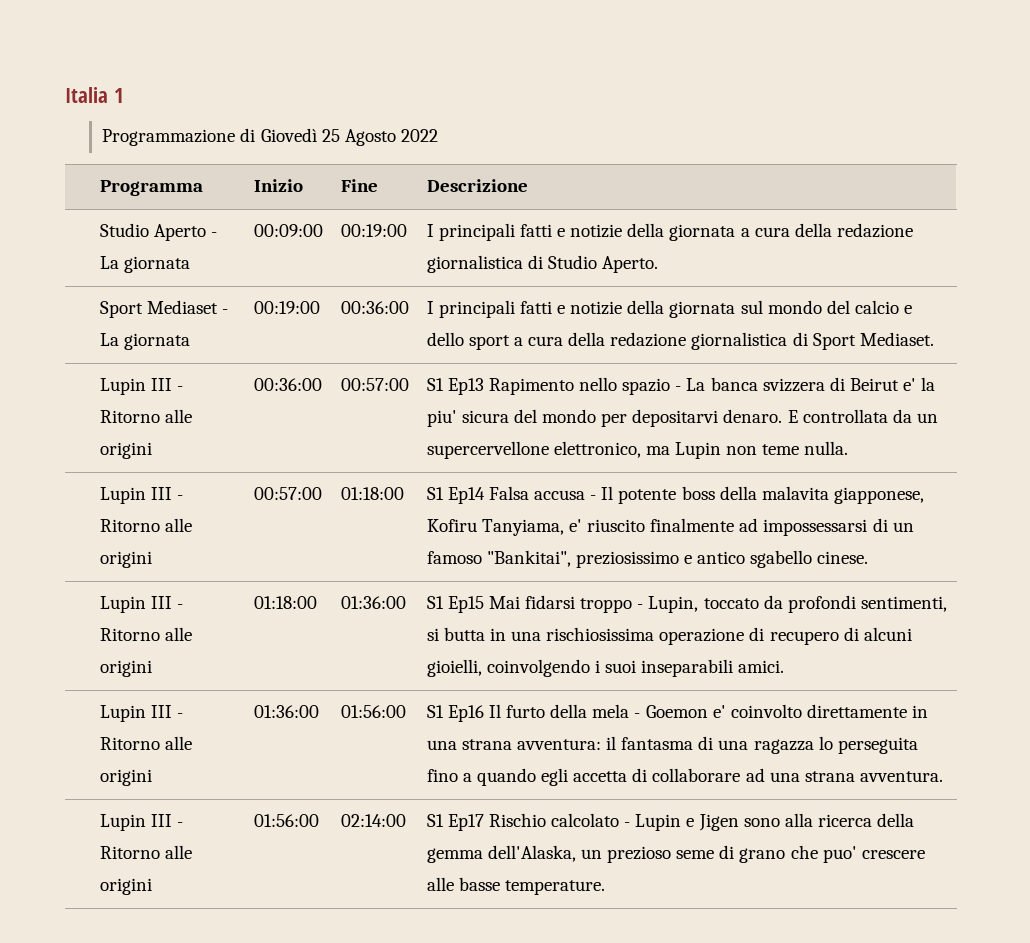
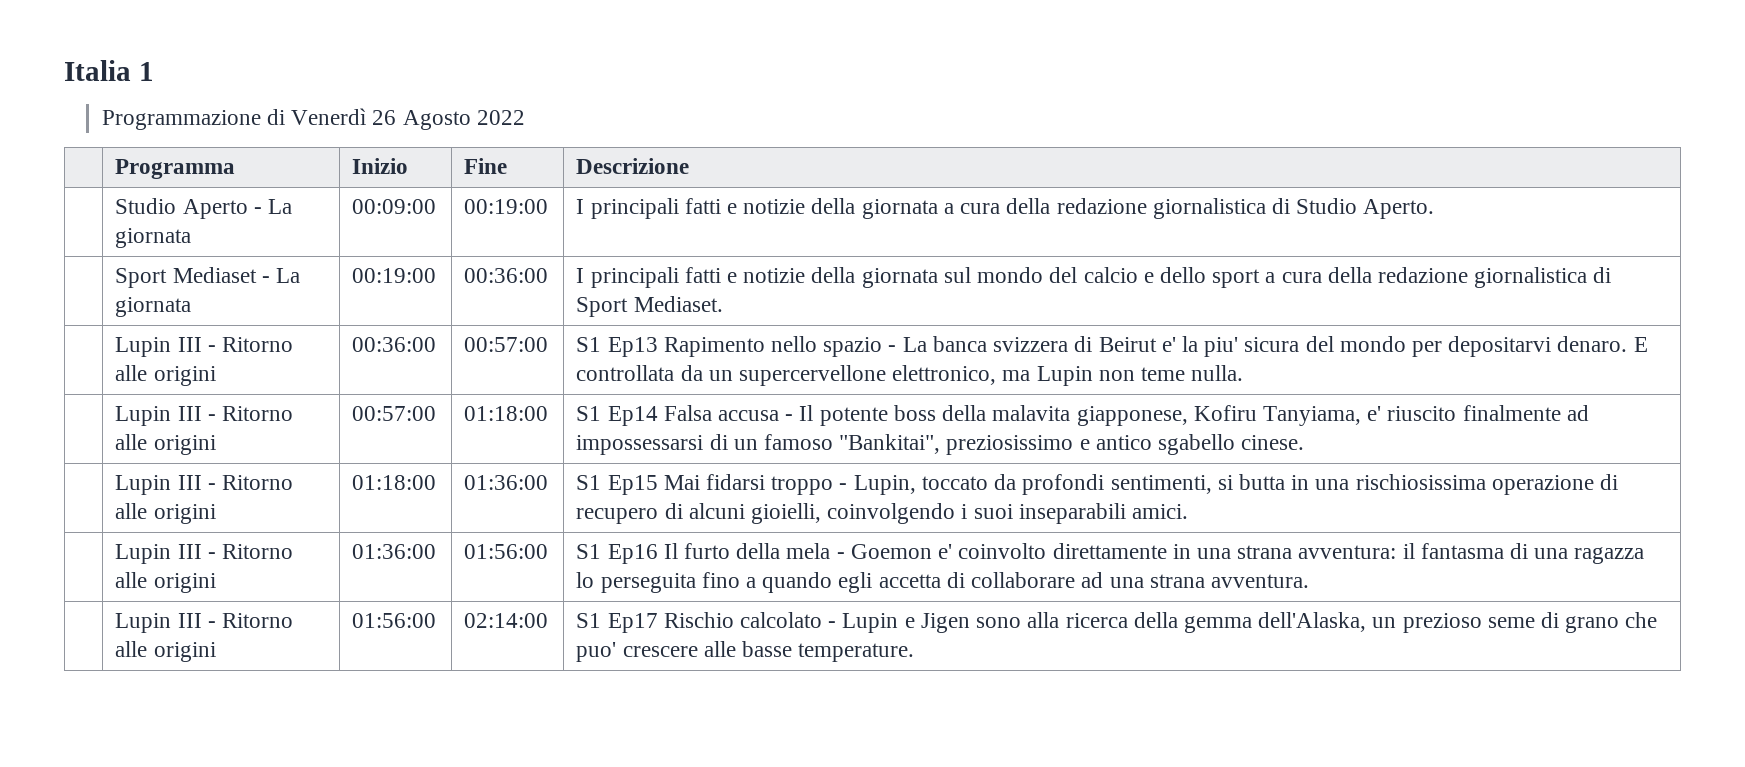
- Programmazione di Giovedì 25 Agosto 2022
+ Programmazione di Venerdì 26 Agosto 2022

